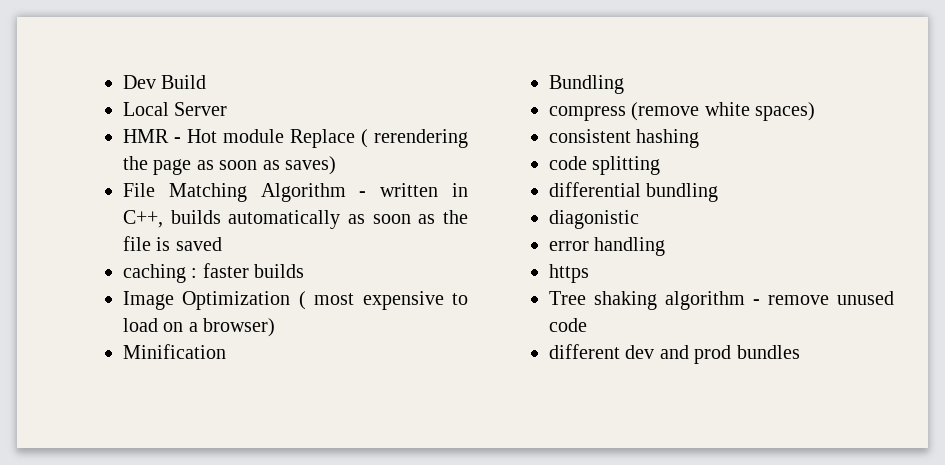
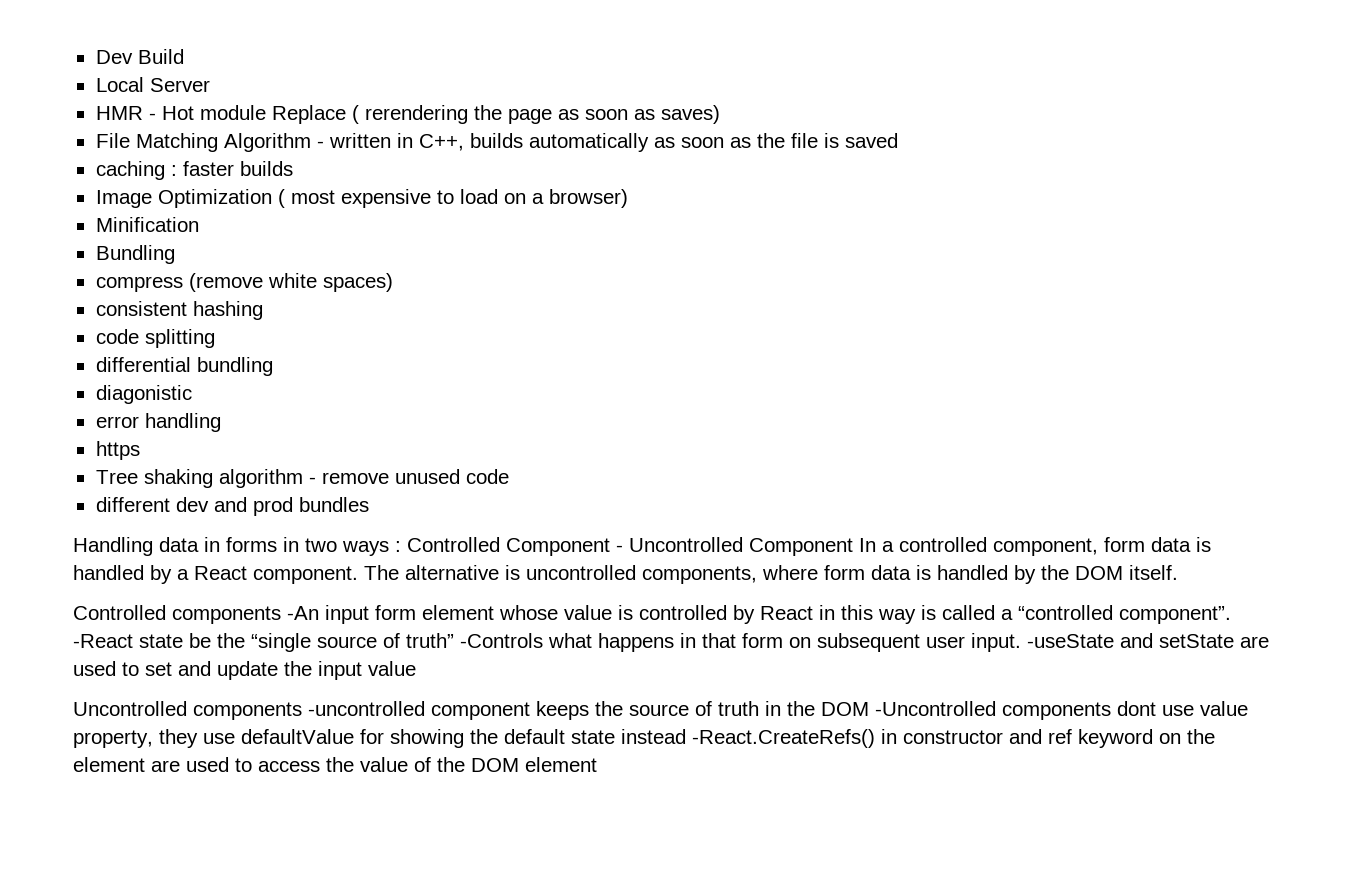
+ Handling data in forms in two ways : Controlled Component - Uncontrolled Component In a controlled component, form data is handled by a React component. The alternative is uncontrolled components, where form data is handled by the DOM itself.
+ Controlled components -An input form element whose value is controlled by React in this way is called a “controlled component”. -React state be the “single source of truth” -Controls what happens in that form on subsequent user input. -useState and setState are used to set and update the input value
+ Uncontrolled components -uncontrolled component keeps the source of truth in the DOM -Uncontrolled components dont use value property, they use defaultValue for showing the default state instead -React.CreateRefs() in constructor and ref keyword on the element are used to access the value of the DOM element

